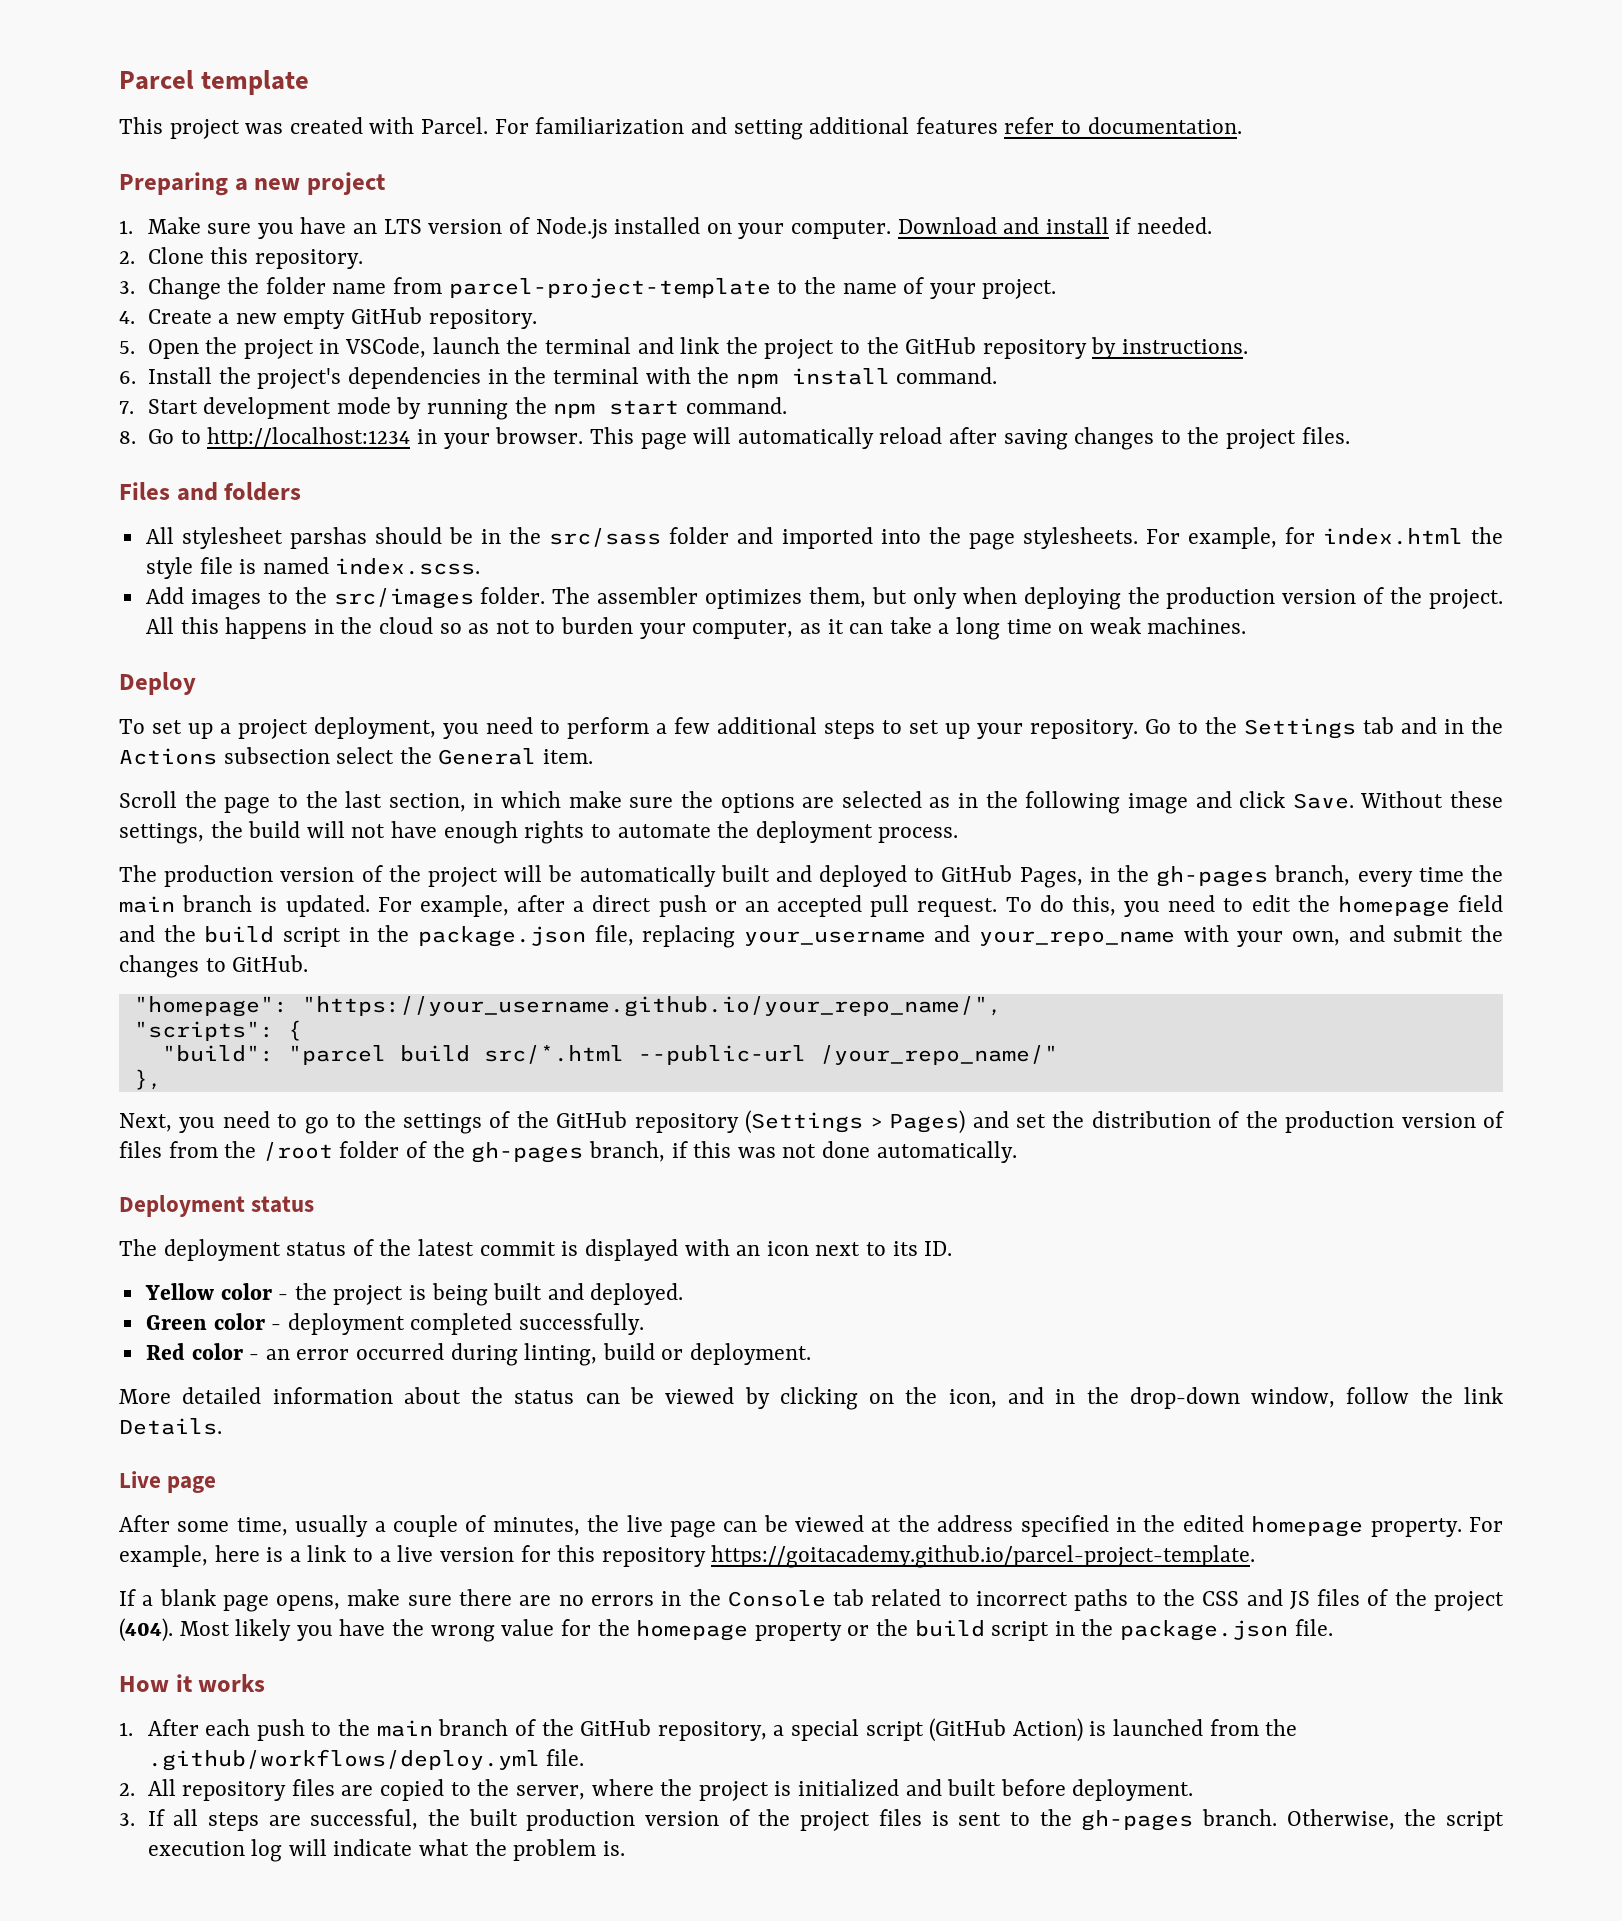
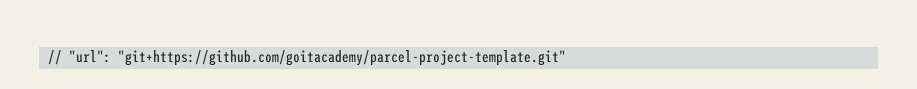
- Parcel template
- This project was created with Parcel. For familiarization and setting additional features refer to documentation.
- Preparing a new project
- 1. Make sure you have an LTS version of Node.js installed on your computer. Download and install if needed.
- 2. Clone this repository.
- 3. Change the folder name from parcel-project-template to the name of your project.
- 4. Create a new empty GitHub repository.
- 5. Open the project in VSCode, launch the terminal and link the project to the GitHub repository by instructions.
- 6. Install the project's dependencies in the terminal with the npm install command.
- 7. Start development mode by running the npm start command.
- 8. Go to http://localhost:1234 in your browser. This page will automatically reload after saving changes to the project files.
- Files and folders
- All stylesheet parshas should be in the src/sass folder and imported into the page stylesheets. For example, for index.html the style file is named index.scss.
- Add images to the src/images folder. The assembler optimizes them, but only when deploying the production version of the project. All this happens in the cloud so as not to burden your computer, as it can take a long time on weak machines.
- Deploy
- To set up a project deployment, you need to perform a few additional steps to set up your repository. Go to the Settings tab and in the Actions subsection select the General item.
- Scroll the page to the last section, in which make sure the options are selected as in the following image and click Save. Without these settings, the build will not have enough rights to automate the deployment process.
- The production version of the project will be automatically built and deployed to GitHub Pages, in the gh-pages branch, every time the main branch is updated. For example, after a direct push or an accepted pull request. To do this, you need to edit the homepage field and the build script in the package.json file, replacing your_username and your_repo_name with your own, and submit the changes to GitHub.
- "homepage": "https://your_username.github.io/your_repo_name/",
- "scripts": {
- "build": "parcel build src/*.html --public-url /your_repo_name/"
- },
- Next, you need to go to the settings of the GitHub repository (Settings > Pages) and set the distribution of the production version of files from the /root folder of the gh-pages branch, if this was not done automatically.
- Deployment status
- The deployment status of the latest commit is displayed with an icon next to its ID.
- Yellow color - the project is being built and deployed.
- Green color - deployment completed successfully.
- Red color - an error occurred during linting, build or deployment.
- More detailed information about the status can be viewed by clicking on the icon, and in the drop-down window, follow the link Details.
- Live page
- After some time, usually a couple of minutes, the live page can be viewed at the address specified in the edited homepage property. For example, here is a link to a live version for this repository https://goitacademy.github.io/parcel-project-template.
- If a blank page opens, make sure there are no errors in the Console tab related to incorrect paths to the CSS and JS files of the project (404). Most likely you have the wrong value for the homepage property or the build script in the package.json file.
- How it works
- 1. After each push to the main branch of the GitHub repository, a special script (GitHub Action) is launched from the .github/workflows/deploy.yml file.
- 2. All repository files are copied to the server, where the project is initialized and built before deployment.
- 3. If all steps are successful, the built production version of the project files is sent to the gh-pages branch. Otherwise, the script execution log will indicate what the problem is.
+ // "url": "git+https://github.com/goitacademy/parcel-project-template.git"

